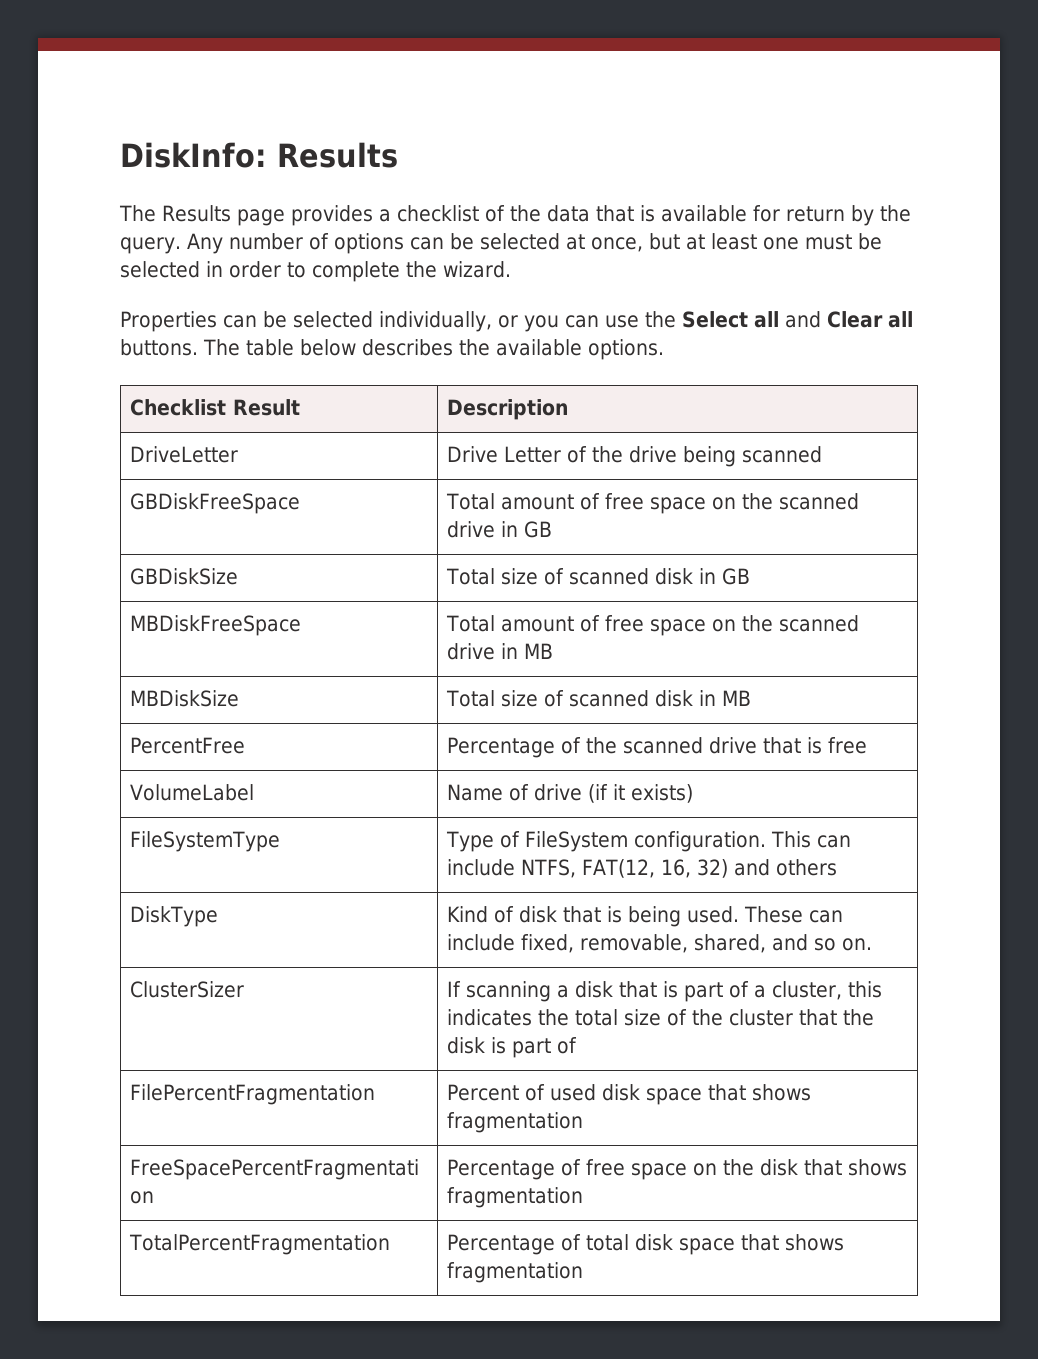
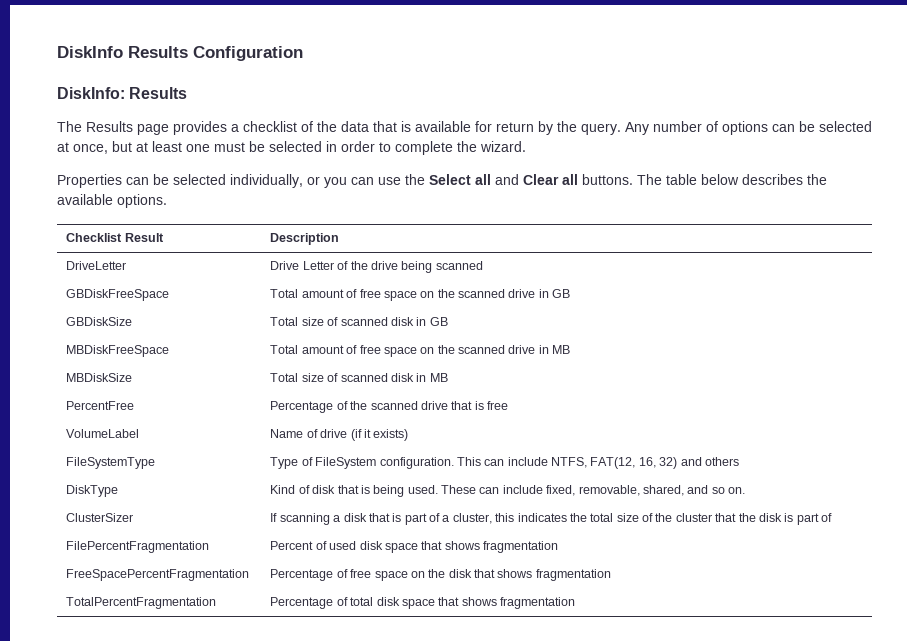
+ DiskInfo Results Configuration

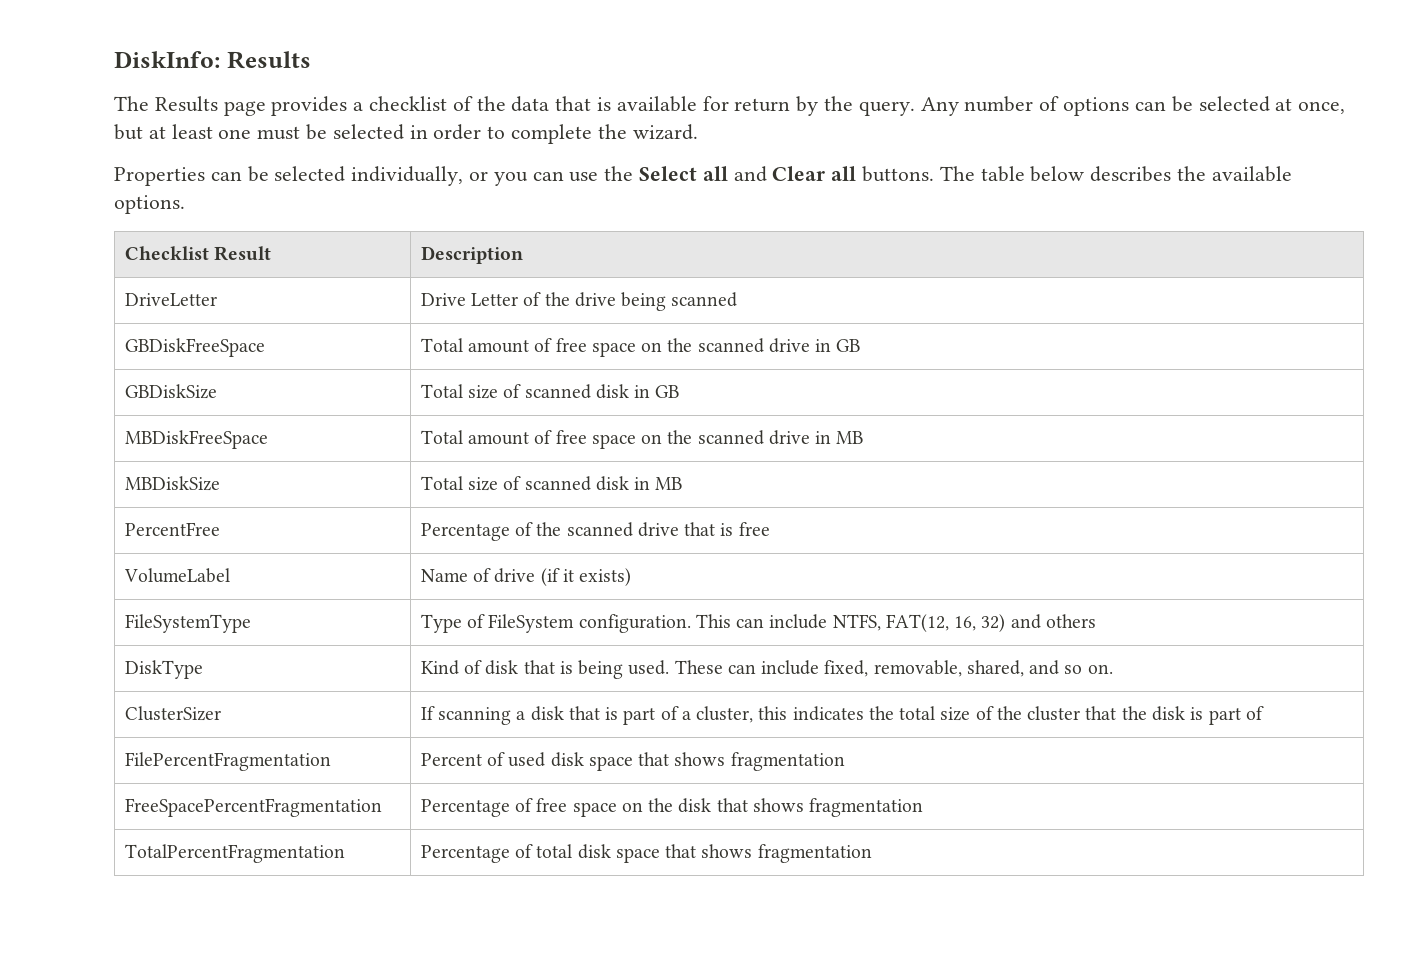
- DiskInfo Results Configuration

